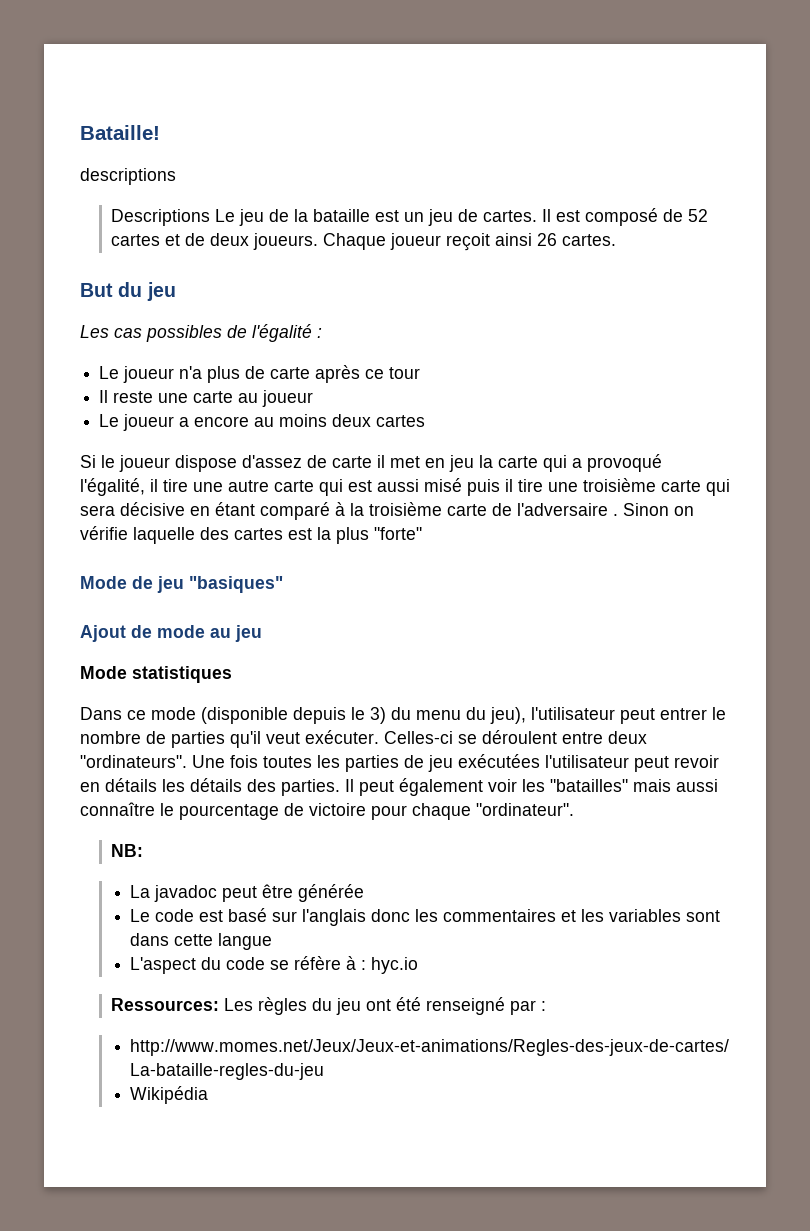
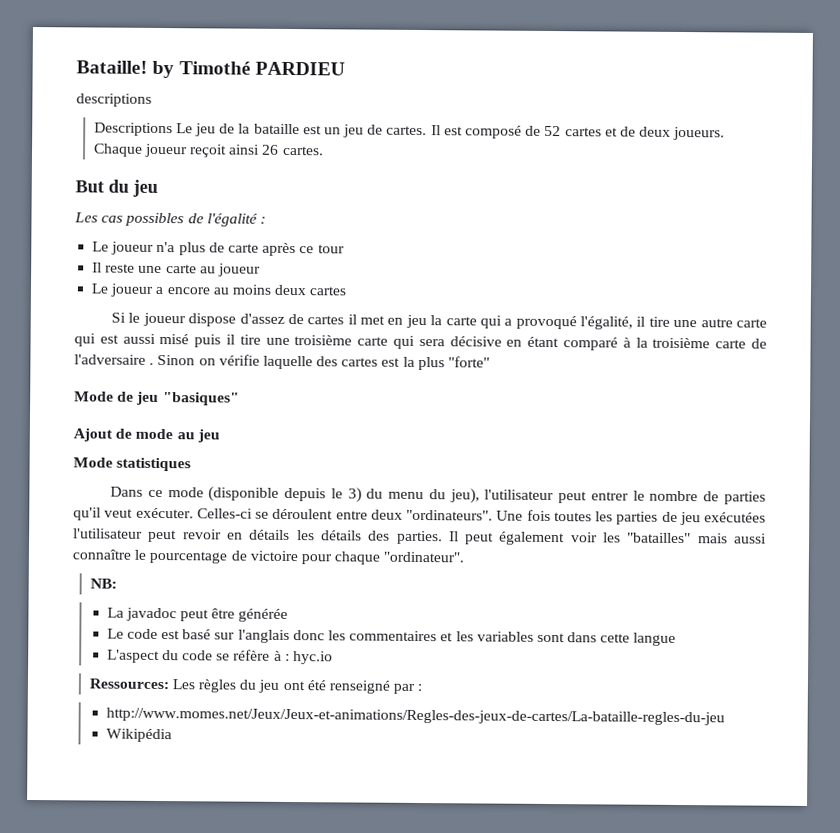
- Bataille!
+ Bataille! by Timothé PARDIEU
- Si le joueur dispose d'assez de carte il met en jeu la carte qui a provoqué l'égalité, il tire une autre carte qui est aussi misé puis il tire une troisième carte qui sera décisive en étant comparé à la troisième carte de l'adversaire .
+ Si le joueur dispose d'assez de cartes il met en jeu la carte qui a provoqué l'égalité, il tire une autre carte qui est aussi misé puis il tire une troisième carte qui sera décisive en étant comparé à la troisième carte de l'adversaire .

